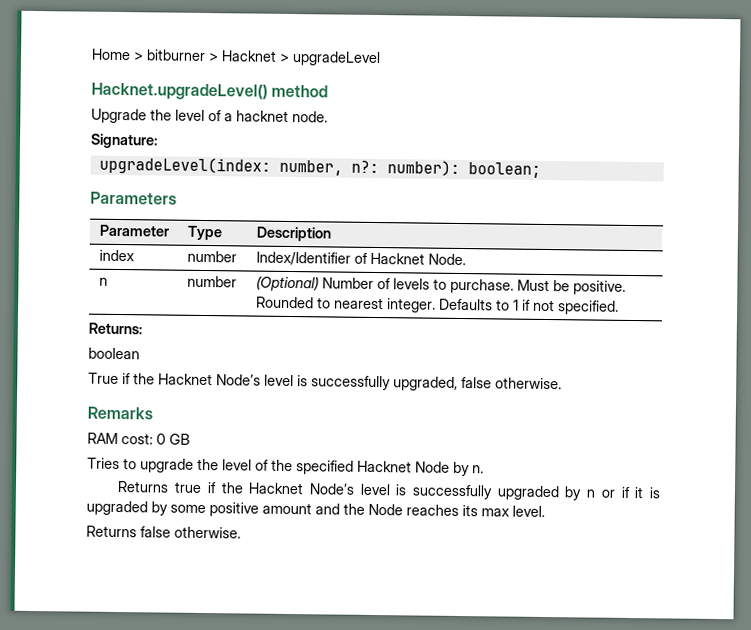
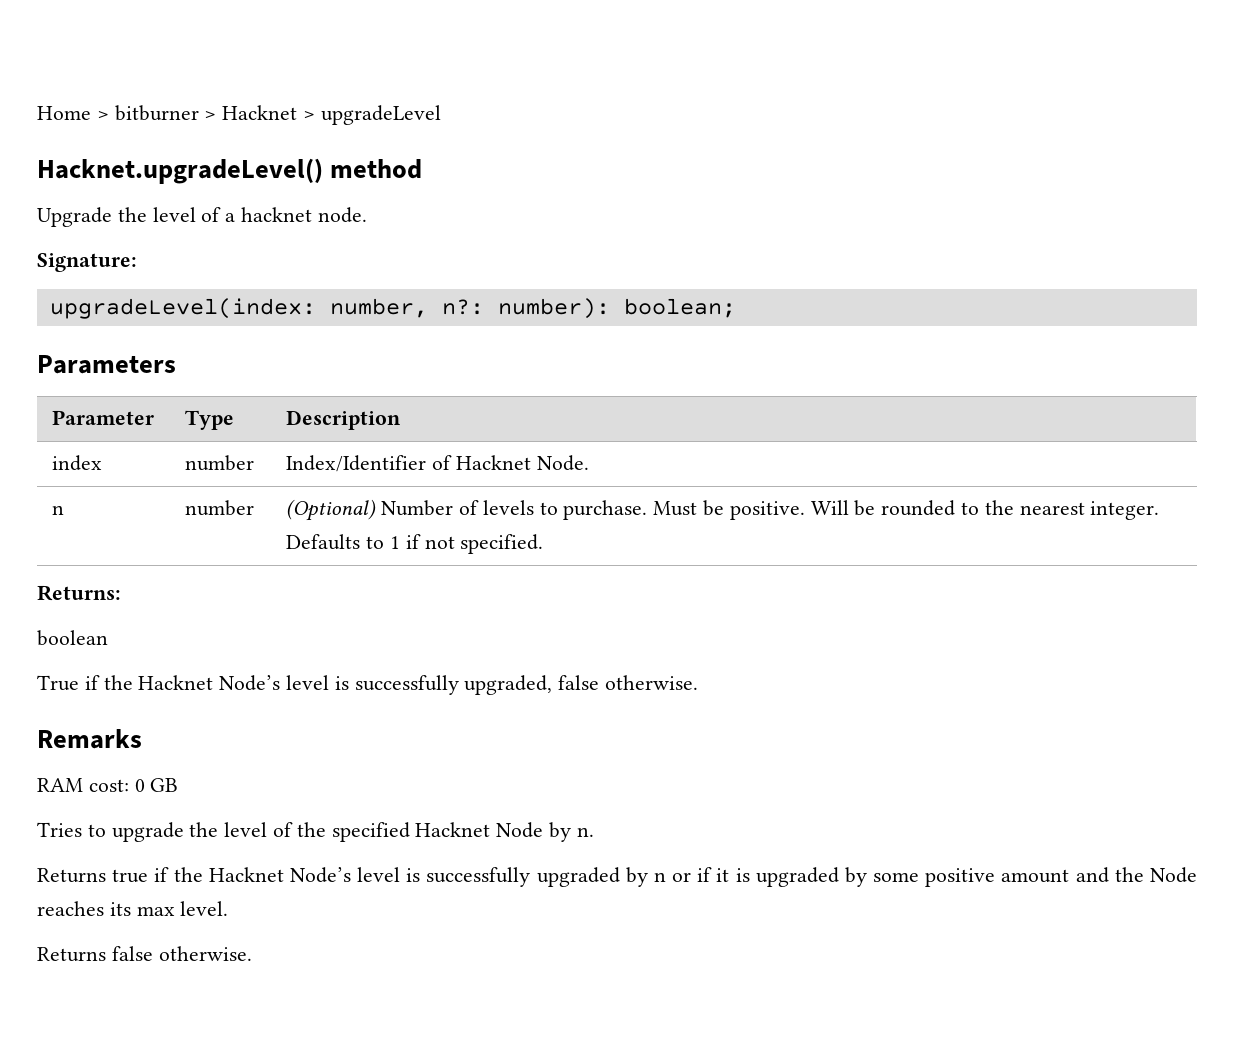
- n | number | (Optional) Number of levels to purchase. Must be positive. Rounded to nearest integer. Defaults to 1 if not specified.
+ n | number | (Optional) Number of levels to purchase. Must be positive. Will be rounded to the nearest integer. Defaults to 1 if not specified.

